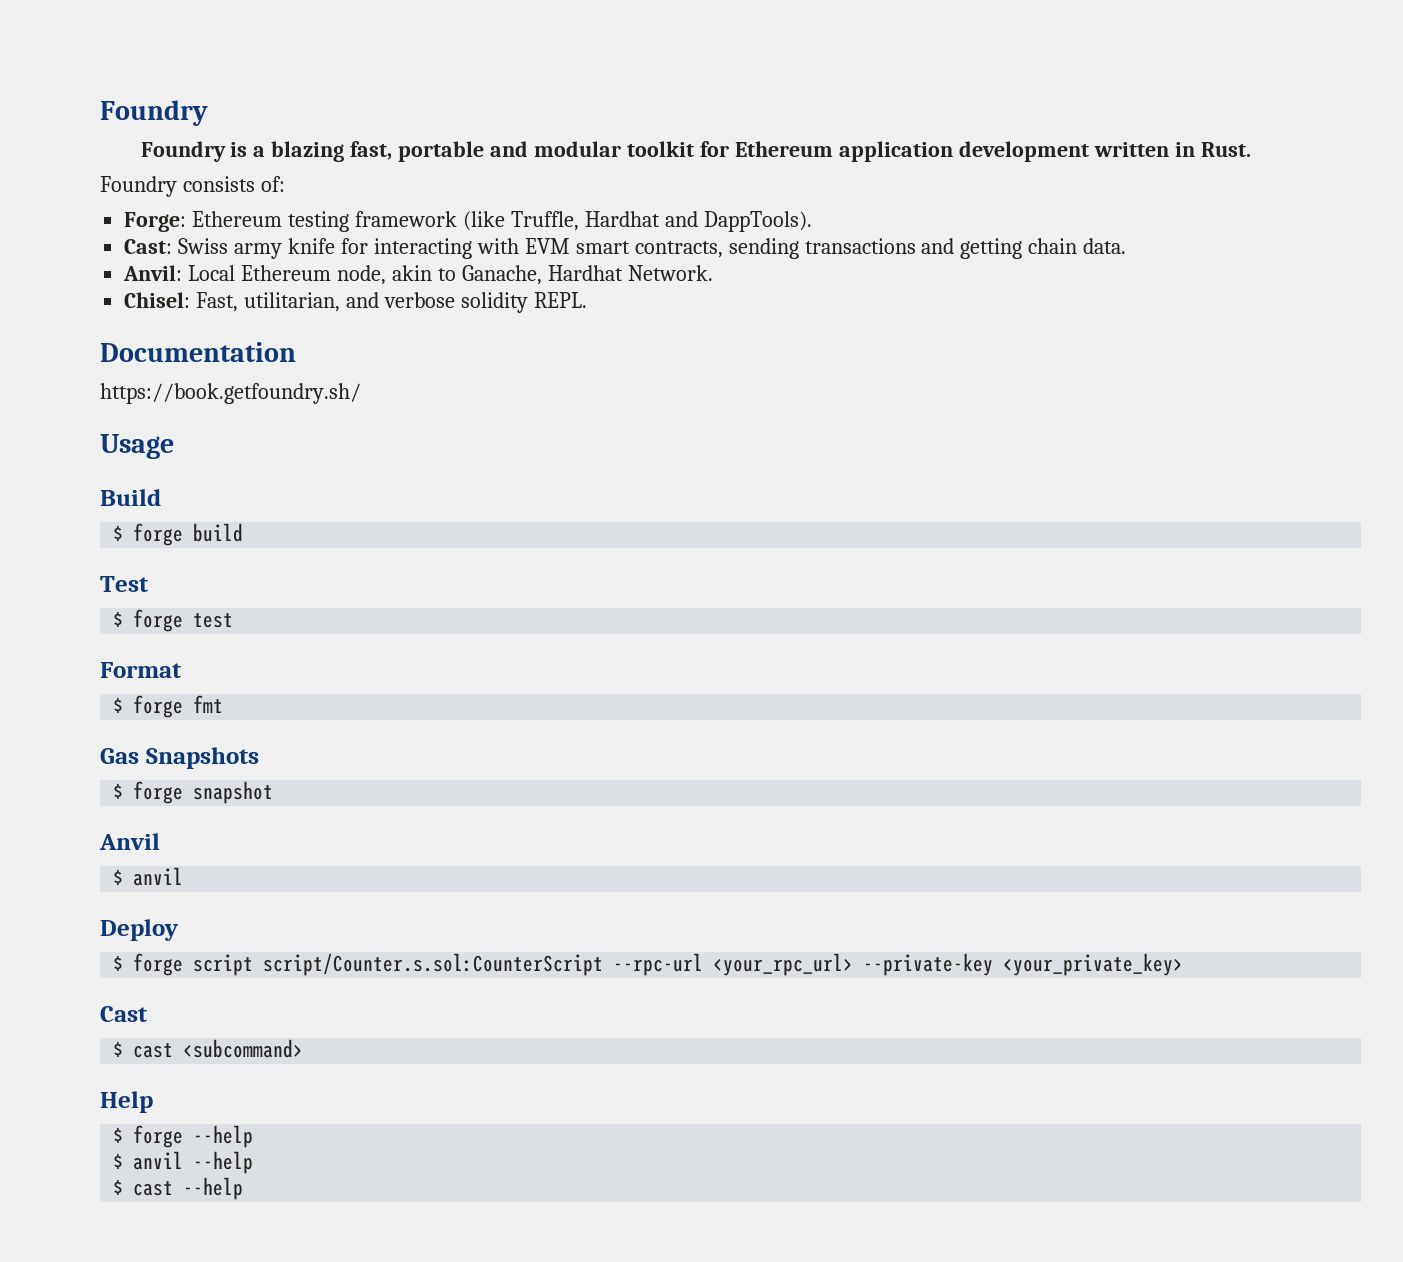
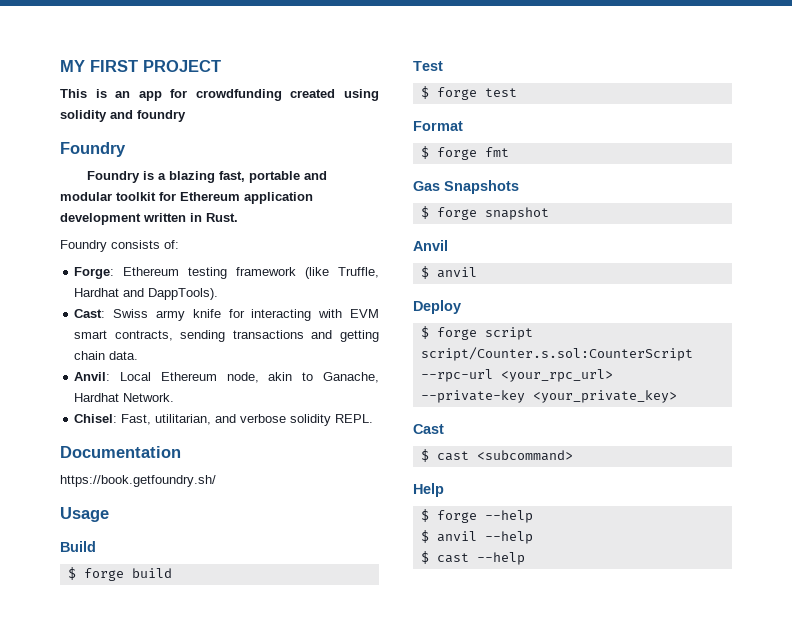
+ MY FIRST PROJECT
+ This is an app for crowdfunding created using solidity and foundry

